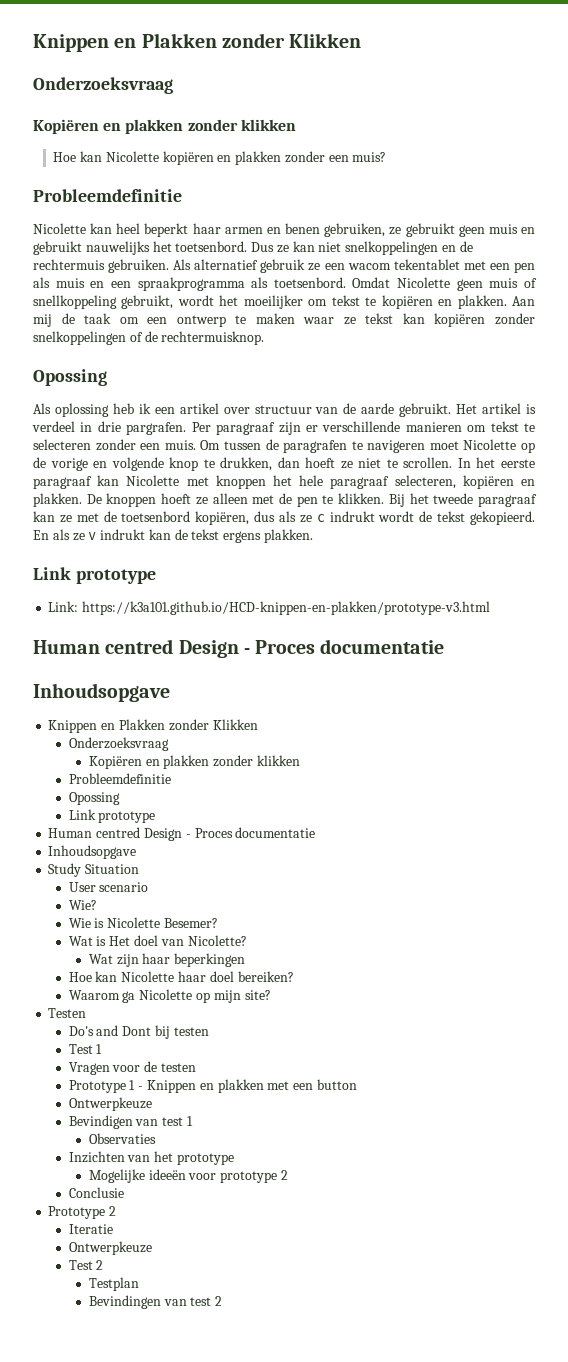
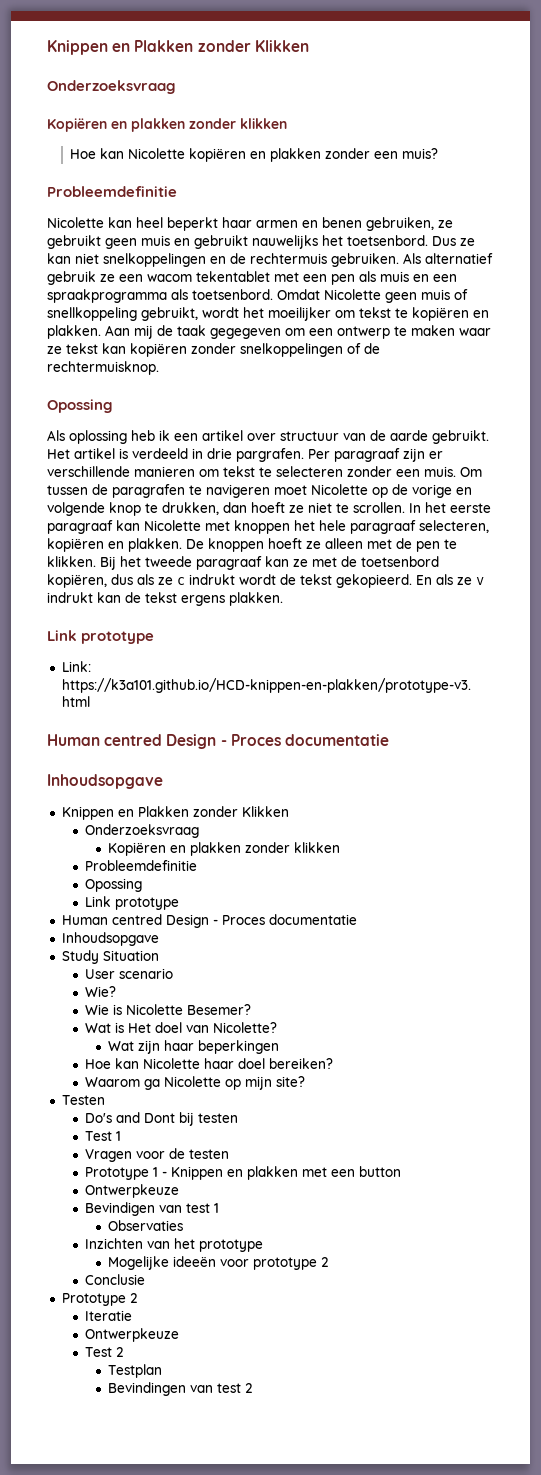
- Aan mij de taak om een ontwerp te maken waar ze tekst kan kopiëren zonder snelkoppelingen of de rechtermuisknop.
+ Aan mij de taak gegegeven om een ontwerp te maken waar ze tekst kan kopiëren zonder snelkoppelingen of de rechtermuisknop.
- Het artikel is verdeel in drie pargrafen.
+ Het artikel is verdeeld in drie pargrafen.

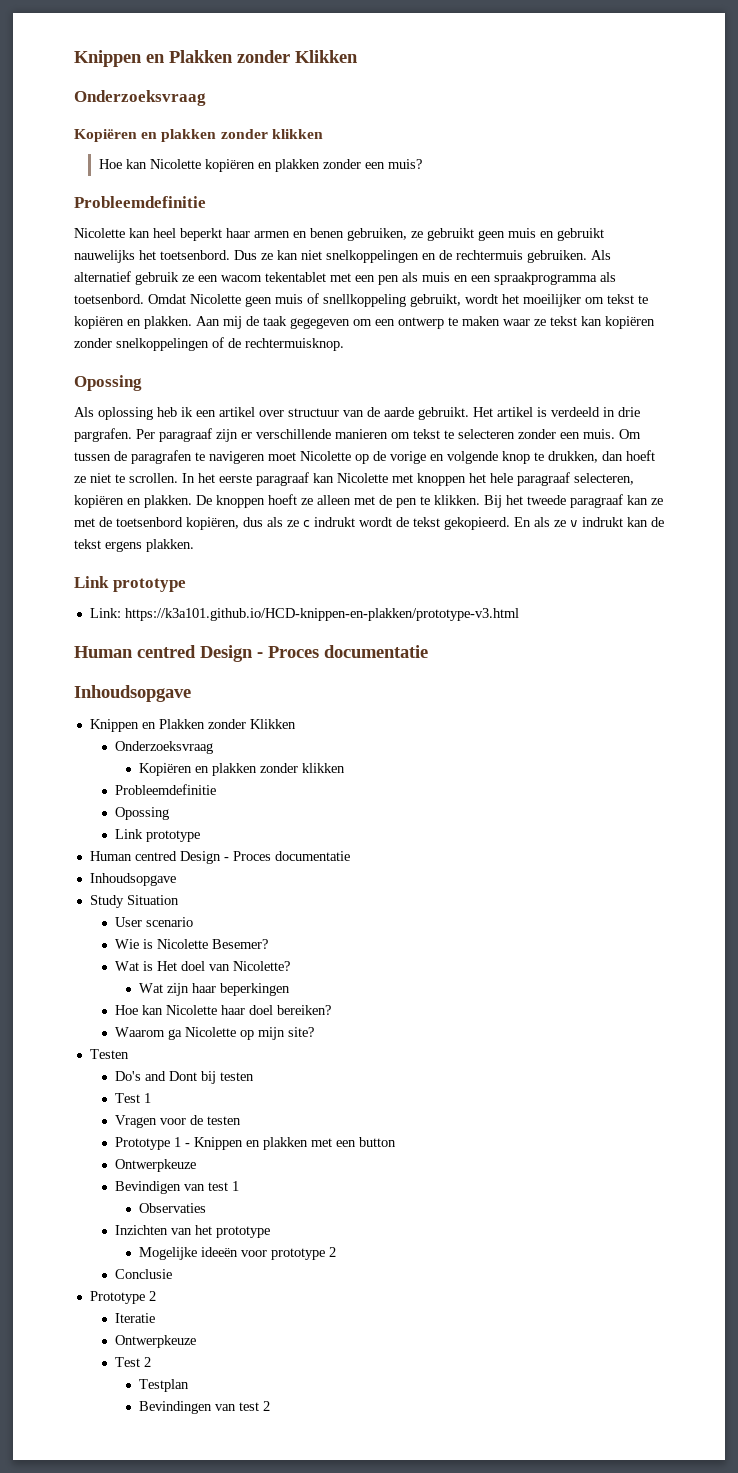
- Wie?

